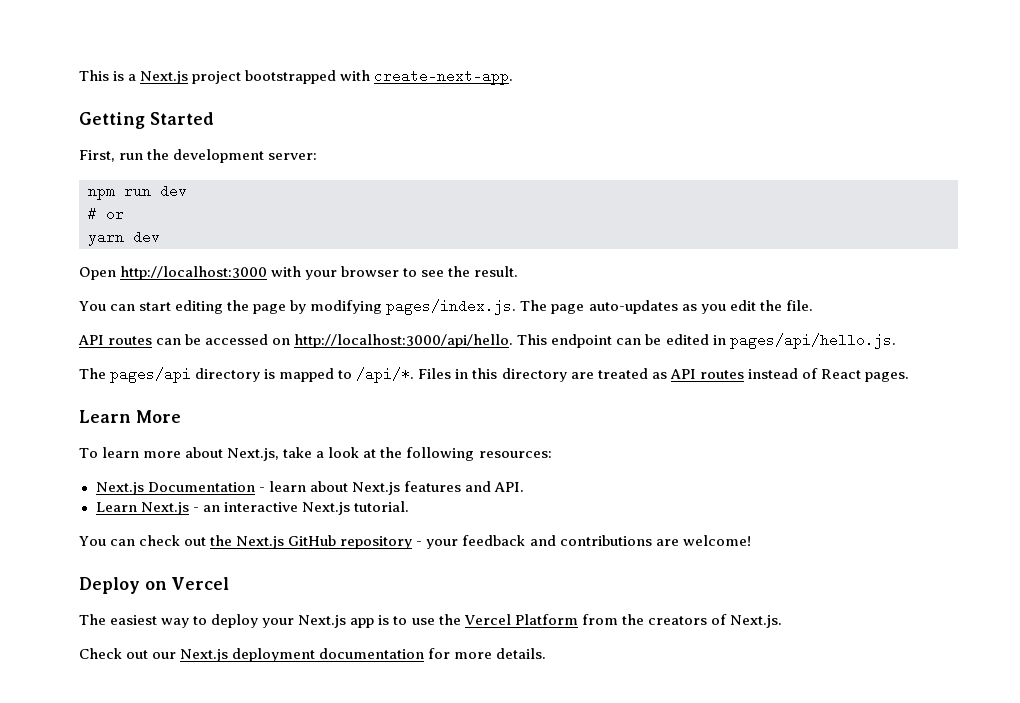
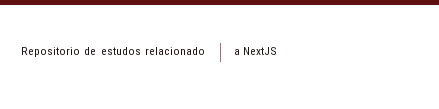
- This is a Next.js project bootstrapped with create-next-app.
- Getting Started
- First, run the development server:
- npm run dev
- # or
- yarn dev
- Open http://localhost:3000 with your browser to see the result.
- You can start editing the page by modifying pages/index.js. The page auto-updates as you edit the file.
- API routes can be accessed on http://localhost:3000/api/hello. This endpoint can be edited in pages/api/hello.js.
- The pages/api directory is mapped to /api/*. Files in this directory are treated as API routes instead of React pages.
- Learn More
- To learn more about Next.js, take a look at the following resources:
- Next.js Documentation - learn about Next.js features and API.
- Learn Next.js - an interactive Next.js tutorial.
- You can check out the Next.js GitHub repository - your feedback and contributions are welcome!
- Deploy on Vercel
- The easiest way to deploy your Next.js app is to use the Vercel Platform from the creators of Next.js.
- Check out our Next.js deployment documentation for more details.
+ Repositorio de estudos relacionado a NextJS

